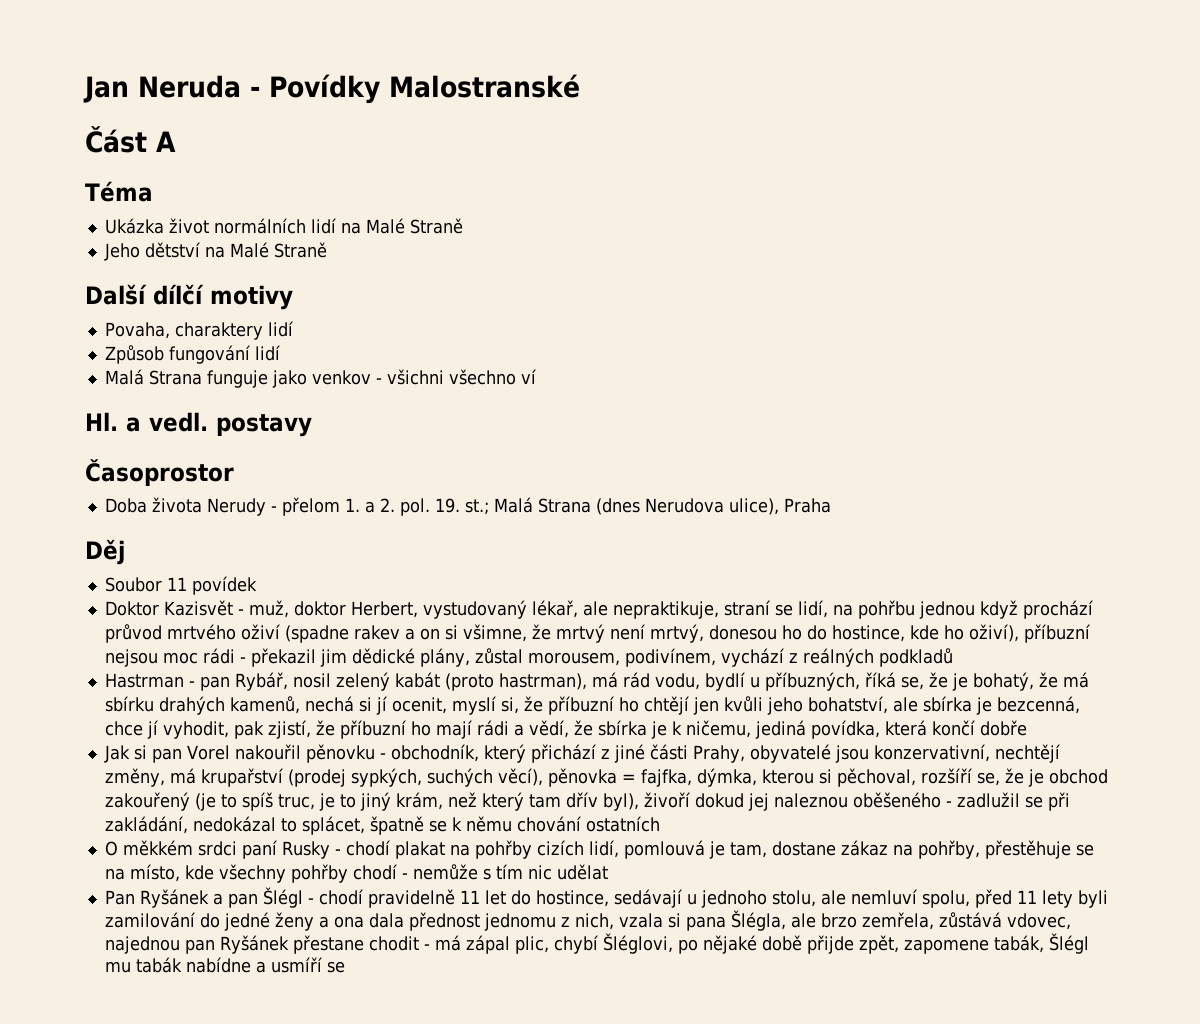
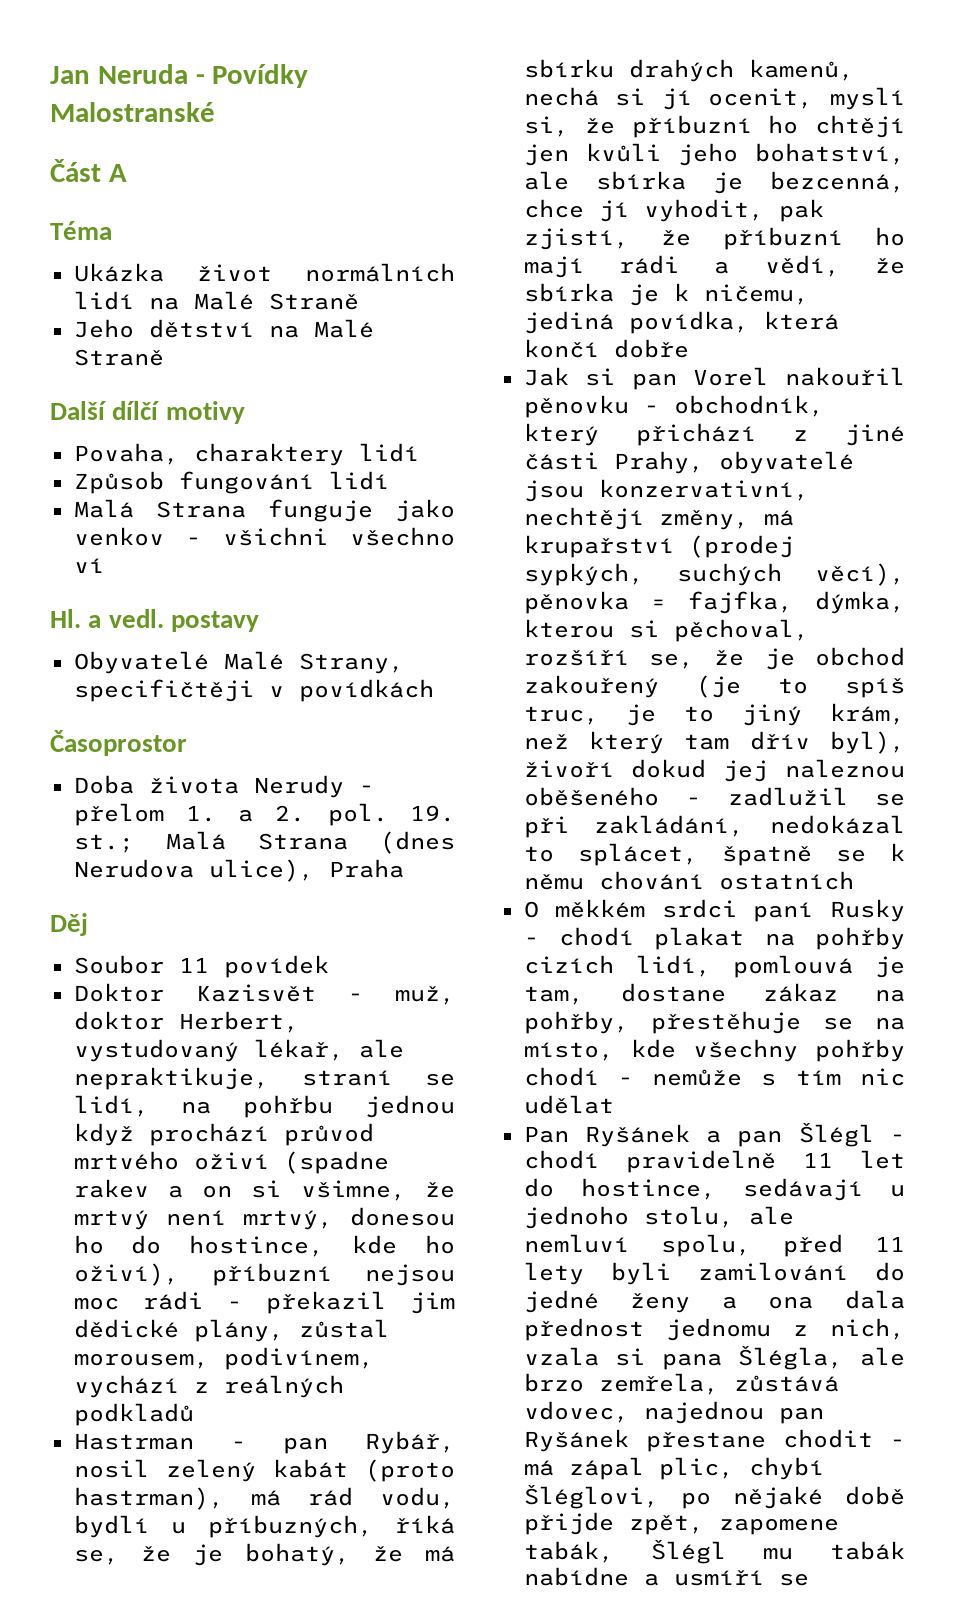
+ Obyvatelé Malé Strany, specifičtěji v povídkách

